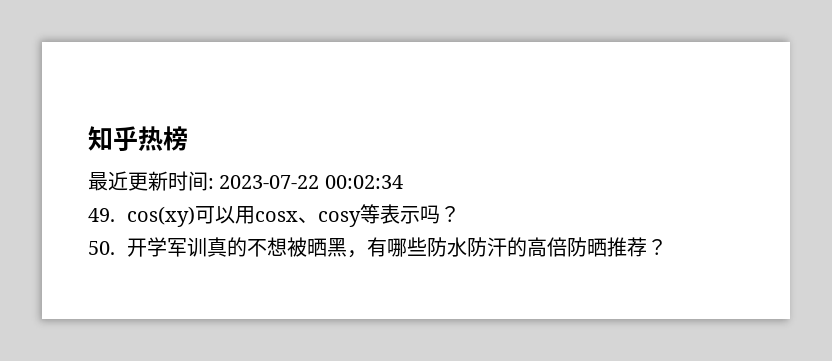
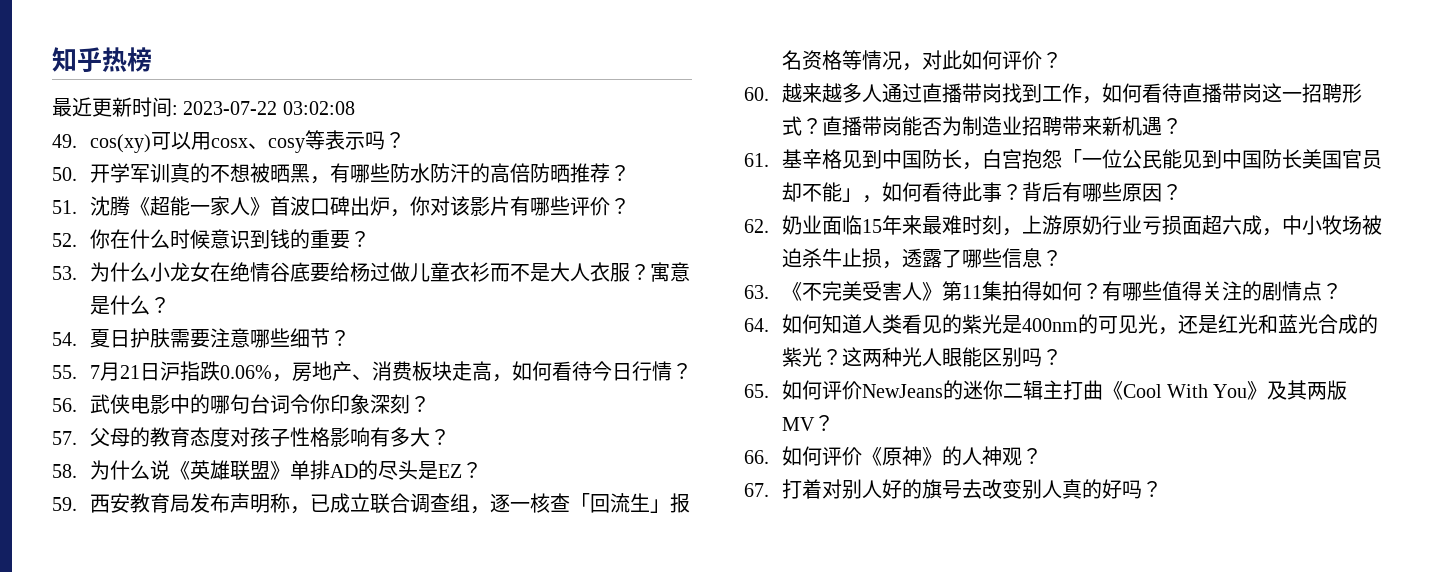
- 最近更新时间: 2023-07-22 00:02:34
+ 最近更新时间: 2023-07-22 03:02:08
+ 51.沈腾《超能一家人》首波口碑出炉，你对该影片有哪些评价？
+ 52.你在什么时候意识到钱的重要？
+ 53.为什么小龙女在绝情谷底要给杨过做儿童衣衫而不是大人衣服？寓意是什么？
+ 54.夏日护肤需要注意哪些细节？
+ 55. 7月21日沪指跌0.06%，房地产、消费板块走高，如何看待今日行情？
+ 56.武侠电影中的哪句台词令你印象深刻？
+ 57.父母的教育态度对孩子性格影响有多大？
+ 58.为什么说《英雄联盟》单排AD的尽头是EZ？
+ 59.西安教育局发布声明称，已成立联合调查组，逐一核查「回流生」报名资格等情况，对此如何评价？
+ 60.越来越多人通过直播带岗找到工作，如何看待直播带岗这一招聘形式？直播带岗能否为制造业招聘带来新机遇？
+ 61.基辛格见到中国防长，白宫抱怨「一位公民能见到中国防长美国官员却不能」，如何看待此事？背后有哪些原因？
+ 62.奶业面临15年来最难时刻，上游原奶行业亏损面超六成，中小牧场被迫杀牛止损，透露了哪些信息？
+ 63.《不完美受害人》第11集拍得如何？有哪些值得关注的剧情点？
+ 64.如何知道人类看见的紫光是400nm的可见光，还是红光和蓝光合成的紫光？这两种光人眼能区别吗？
+ 65.如何评价NewJeans的迷你二辑主打曲《Cool With You》及其两版MV？
+ 66.如何评价《原神》的人神观？
+ 67.打着对别人好的旗号去改变别人真的好吗？

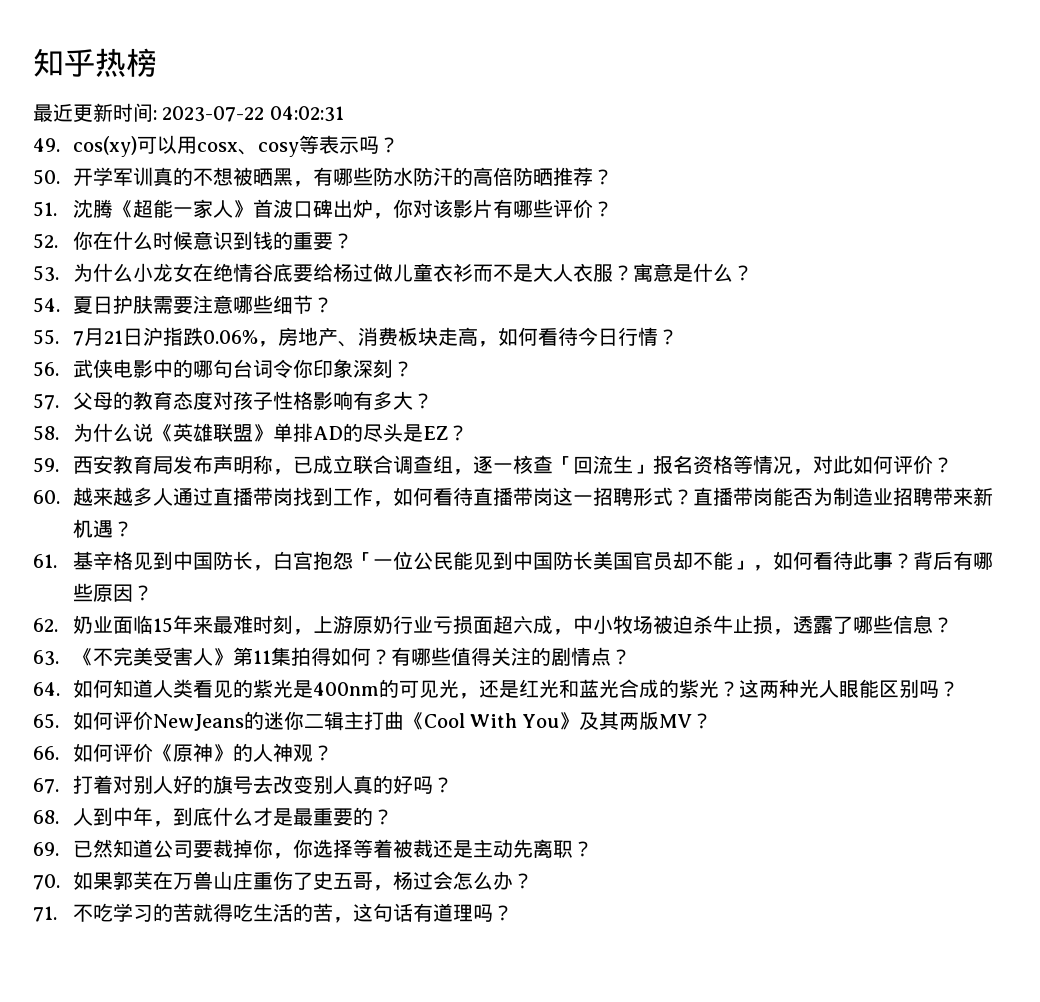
- 最近更新时间: 2023-07-22 03:02:08
+ 最近更新时间: 2023-07-22 04:02:31
+ 68.人到中年，到底什么才是最重要的？
+ 69.已然知道公司要裁掉你，你选择等着被裁还是主动先离职？
+ 70.如果郭芙在万兽山庄重伤了史五哥，杨过会怎么办？
+ 71.不吃学习的苦就得吃生活的苦，这句话有道理吗？

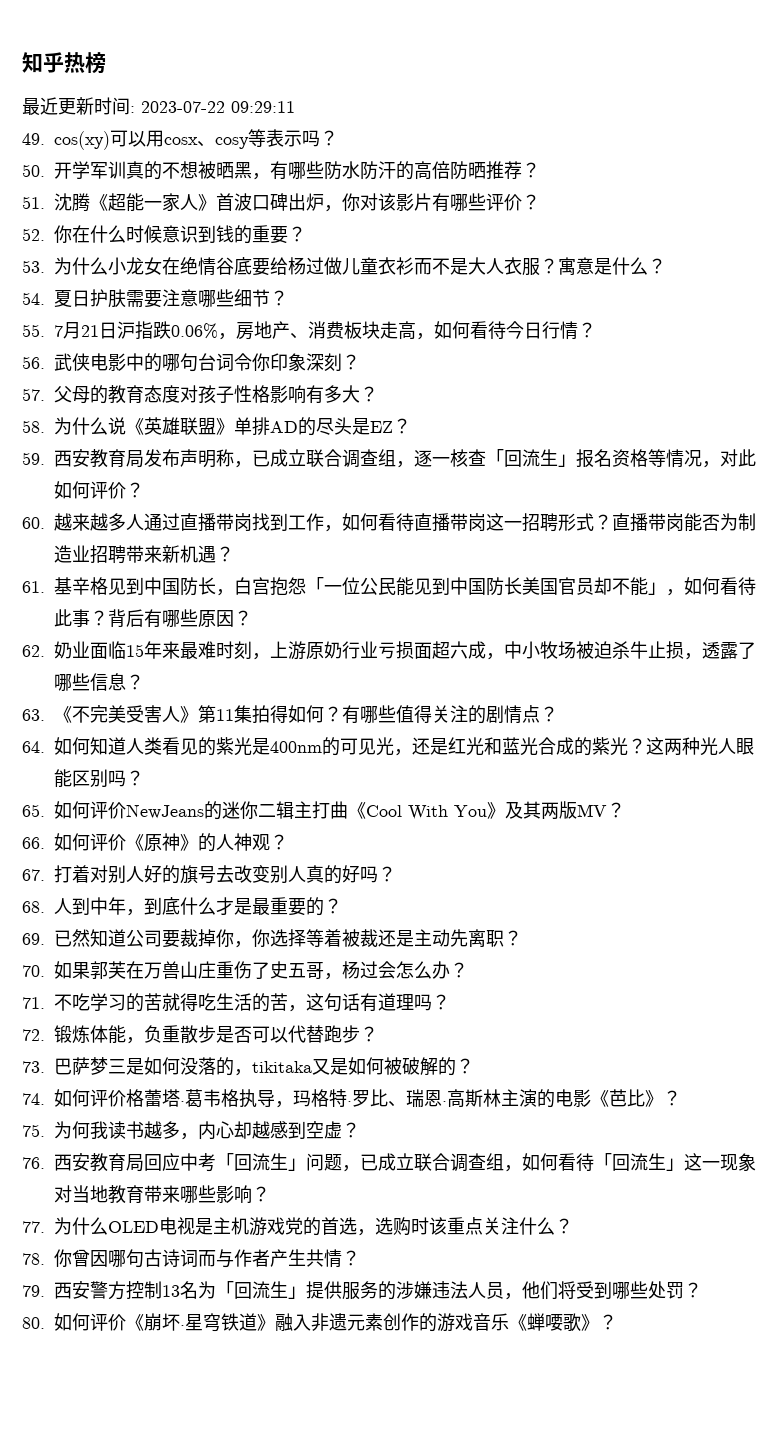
- 最近更新时间: 2023-07-22 04:02:31
+ 最近更新时间: 2023-07-22 09:29:11
+ 72.锻炼体能，负重散步是否可以代替跑步？
+ 73.巴萨梦三是如何没落的，tikitaka又是如何被破解的？
+ 74.如何评价格蕾塔·葛韦格执导，玛格特·罗比、瑞恩·高斯林主演的电影《芭比》？
+ 75.为何我读书越多，内心却越感到空虚？
+ 76.西安教育局回应中考「回流生」问题，已成立联合调查组，如何看待「回流生」这一现象对当地教育带来哪些影响？
+ 77.为什么OLED电视是主机游戏党的首选，选购时该重点关注什么？
+ 78.你曾因哪句古诗词而与作者产生共情？
+ 79.西安警方控制13名为「回流生」提供服务的涉嫌违法人员，他们将受到哪些处罚？
+ 80.如何评价《崩坏·星穹铁道》融入非遗元素创作的游戏音乐《蝉喓歌》？

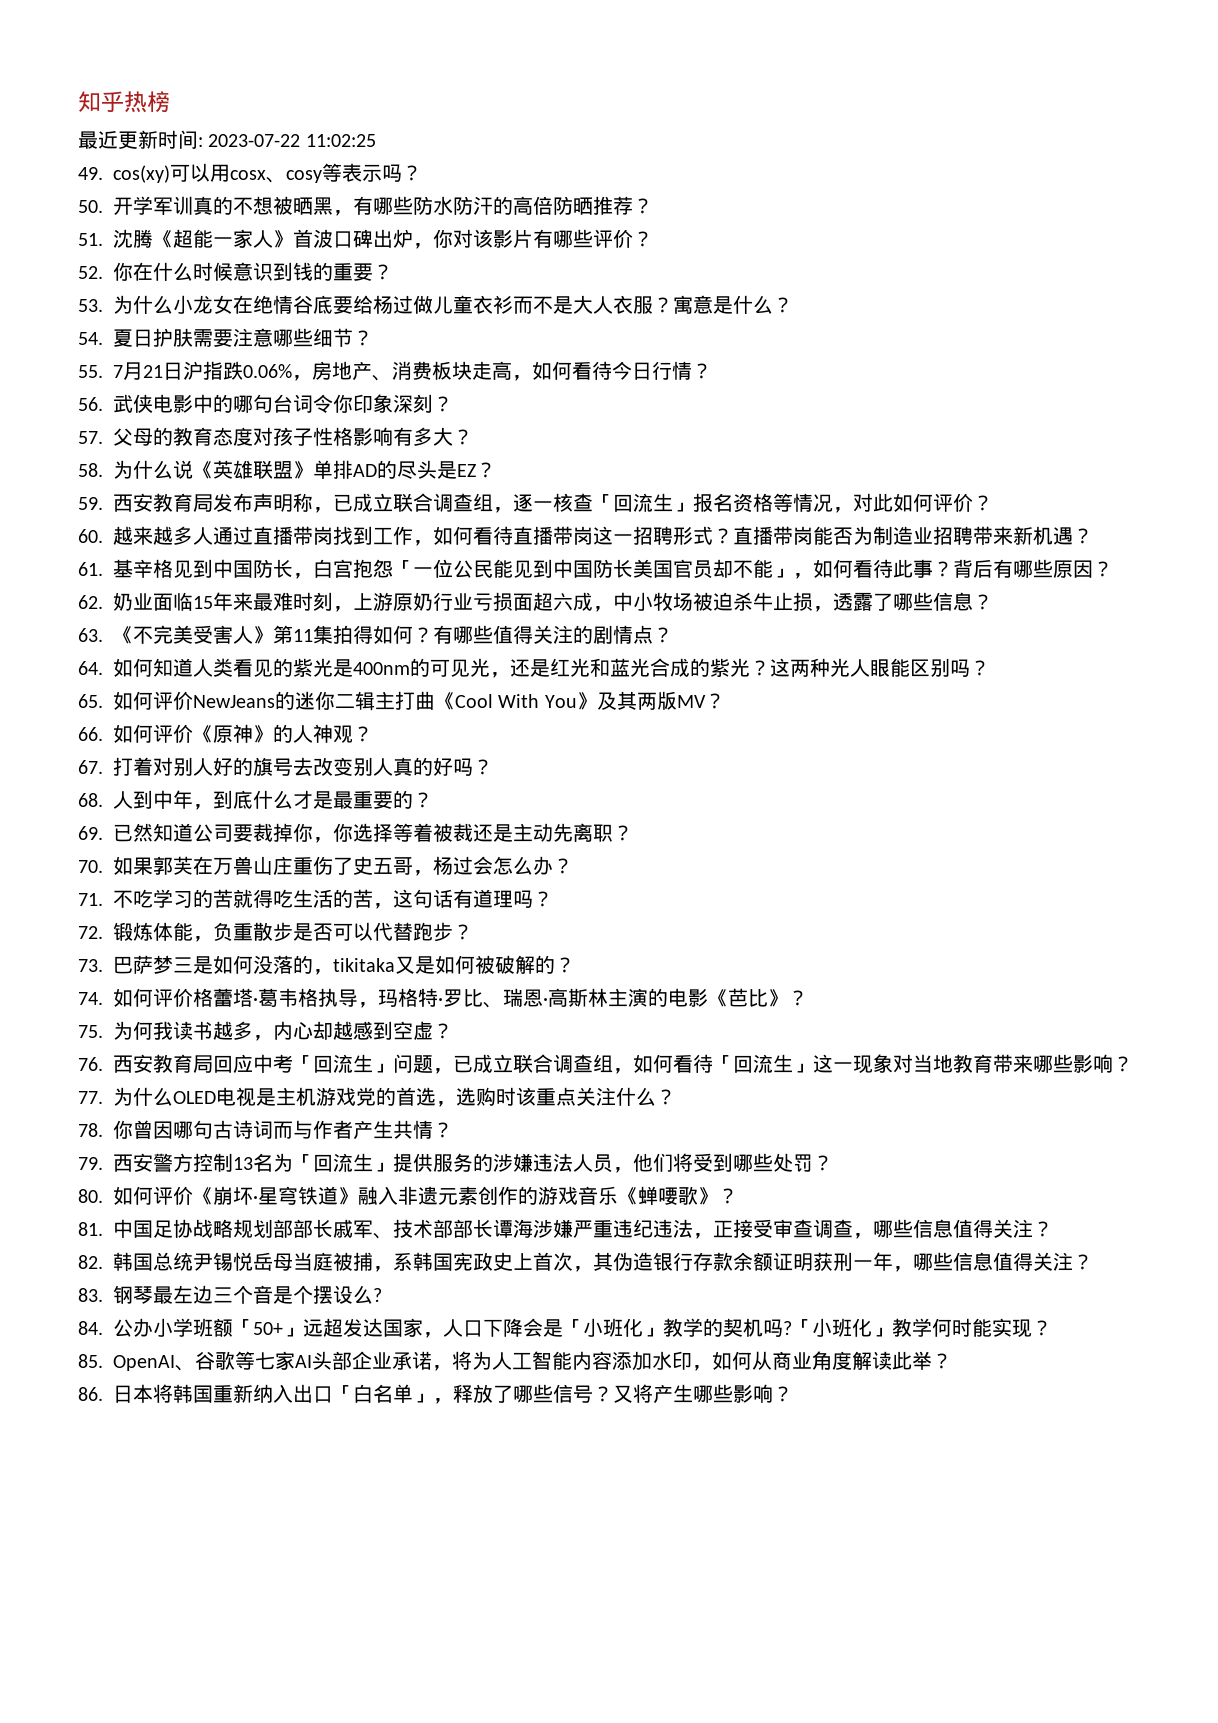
- 最近更新时间: 2023-07-22 09:29:11
+ 最近更新时间: 2023-07-22 11:02:25
+ 81.中国足协战略规划部部长戚军、技术部部长谭海涉嫌严重违纪违法，正接受审查调查，哪些信息值得关注？
+ 82.韩国总统尹锡悦岳母当庭被捕，系韩国宪政史上首次，其伪造银行存款余额证明获刑一年，哪些信息值得关注？
+ 83.钢琴最左边三个音是个摆设么?
+ 84.公办小学班额「50+」远超发达国家，人口下降会是「小班化」教学的契机吗?「小班化」教学何时能实现？
+ 85. OpenAI、谷歌等七家AI头部企业承诺，将为人工智能内容添加水印，如何从商业角度解读此举？
+ 86.日本将韩国重新纳入出口「白名单」，释放了哪些信号？又将产生哪些影响？

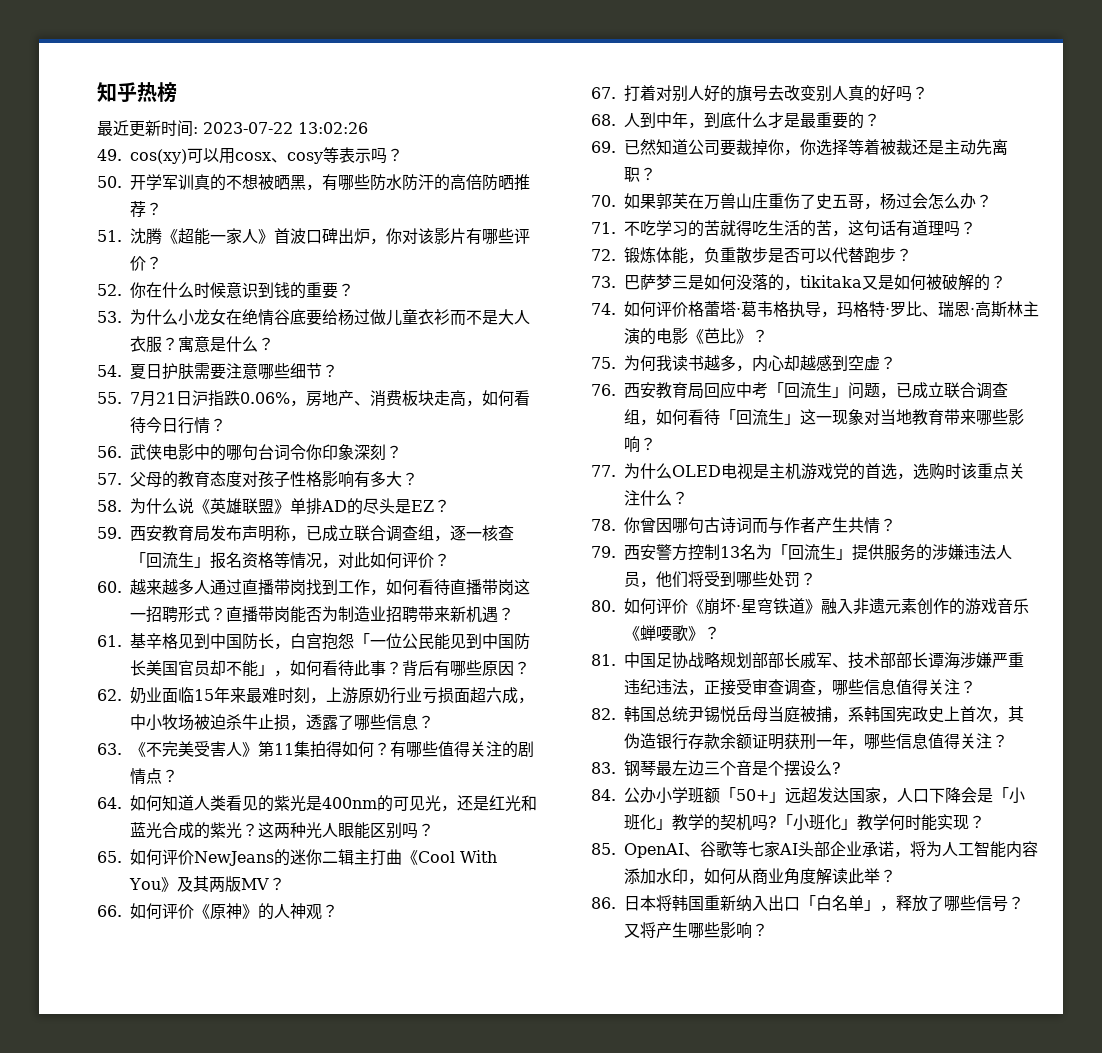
- 最近更新时间: 2023-07-22 11:02:25
+ 最近更新时间: 2023-07-22 13:02:26

